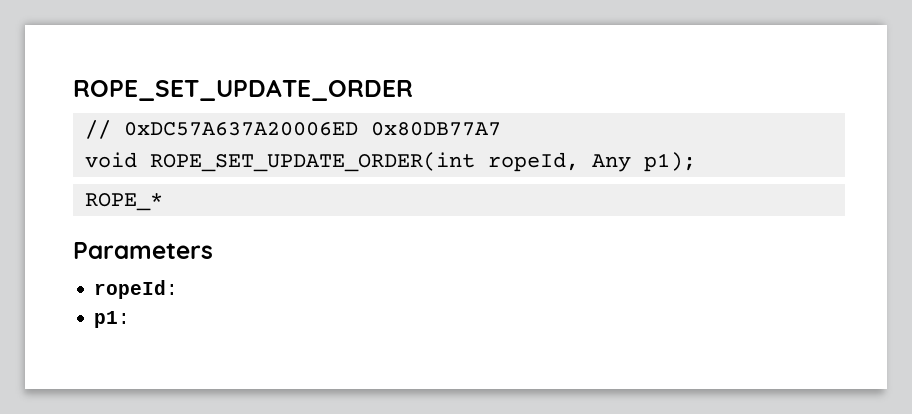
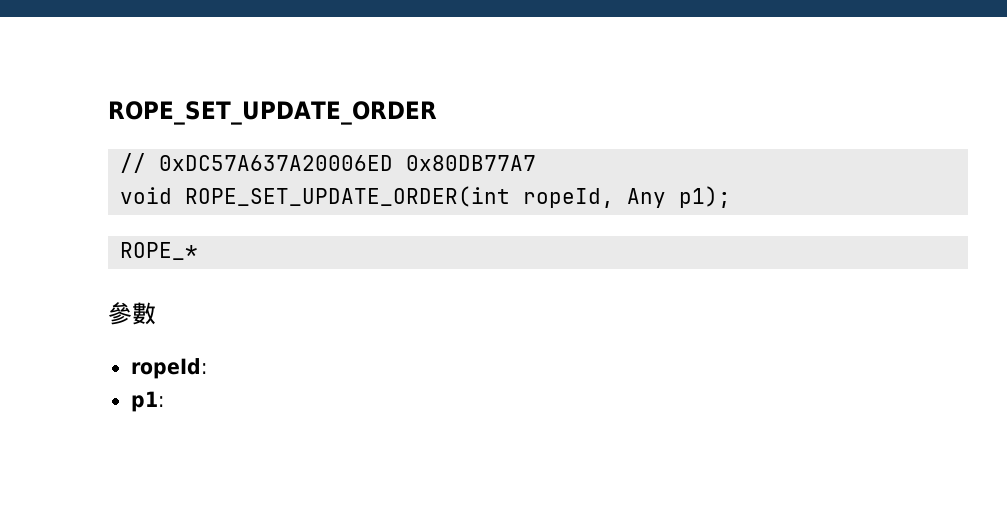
- Parameters
+ 參數

